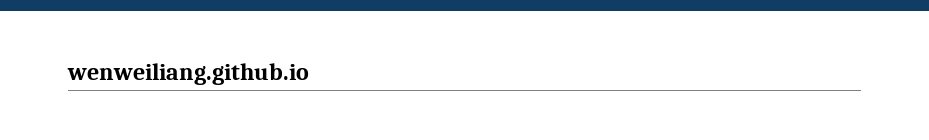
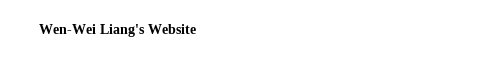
- wenweiliang.github.io
+ Wen-Wei Liang's Website

